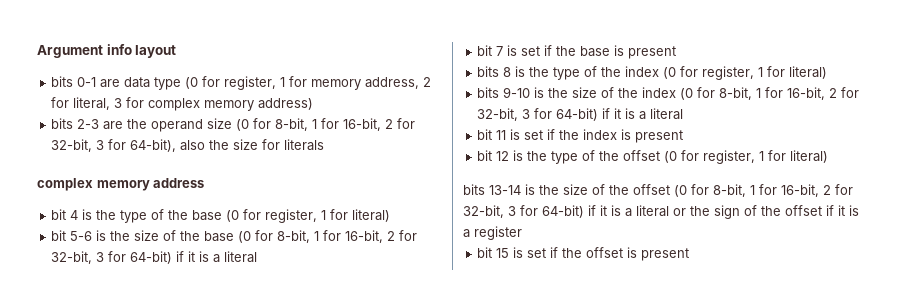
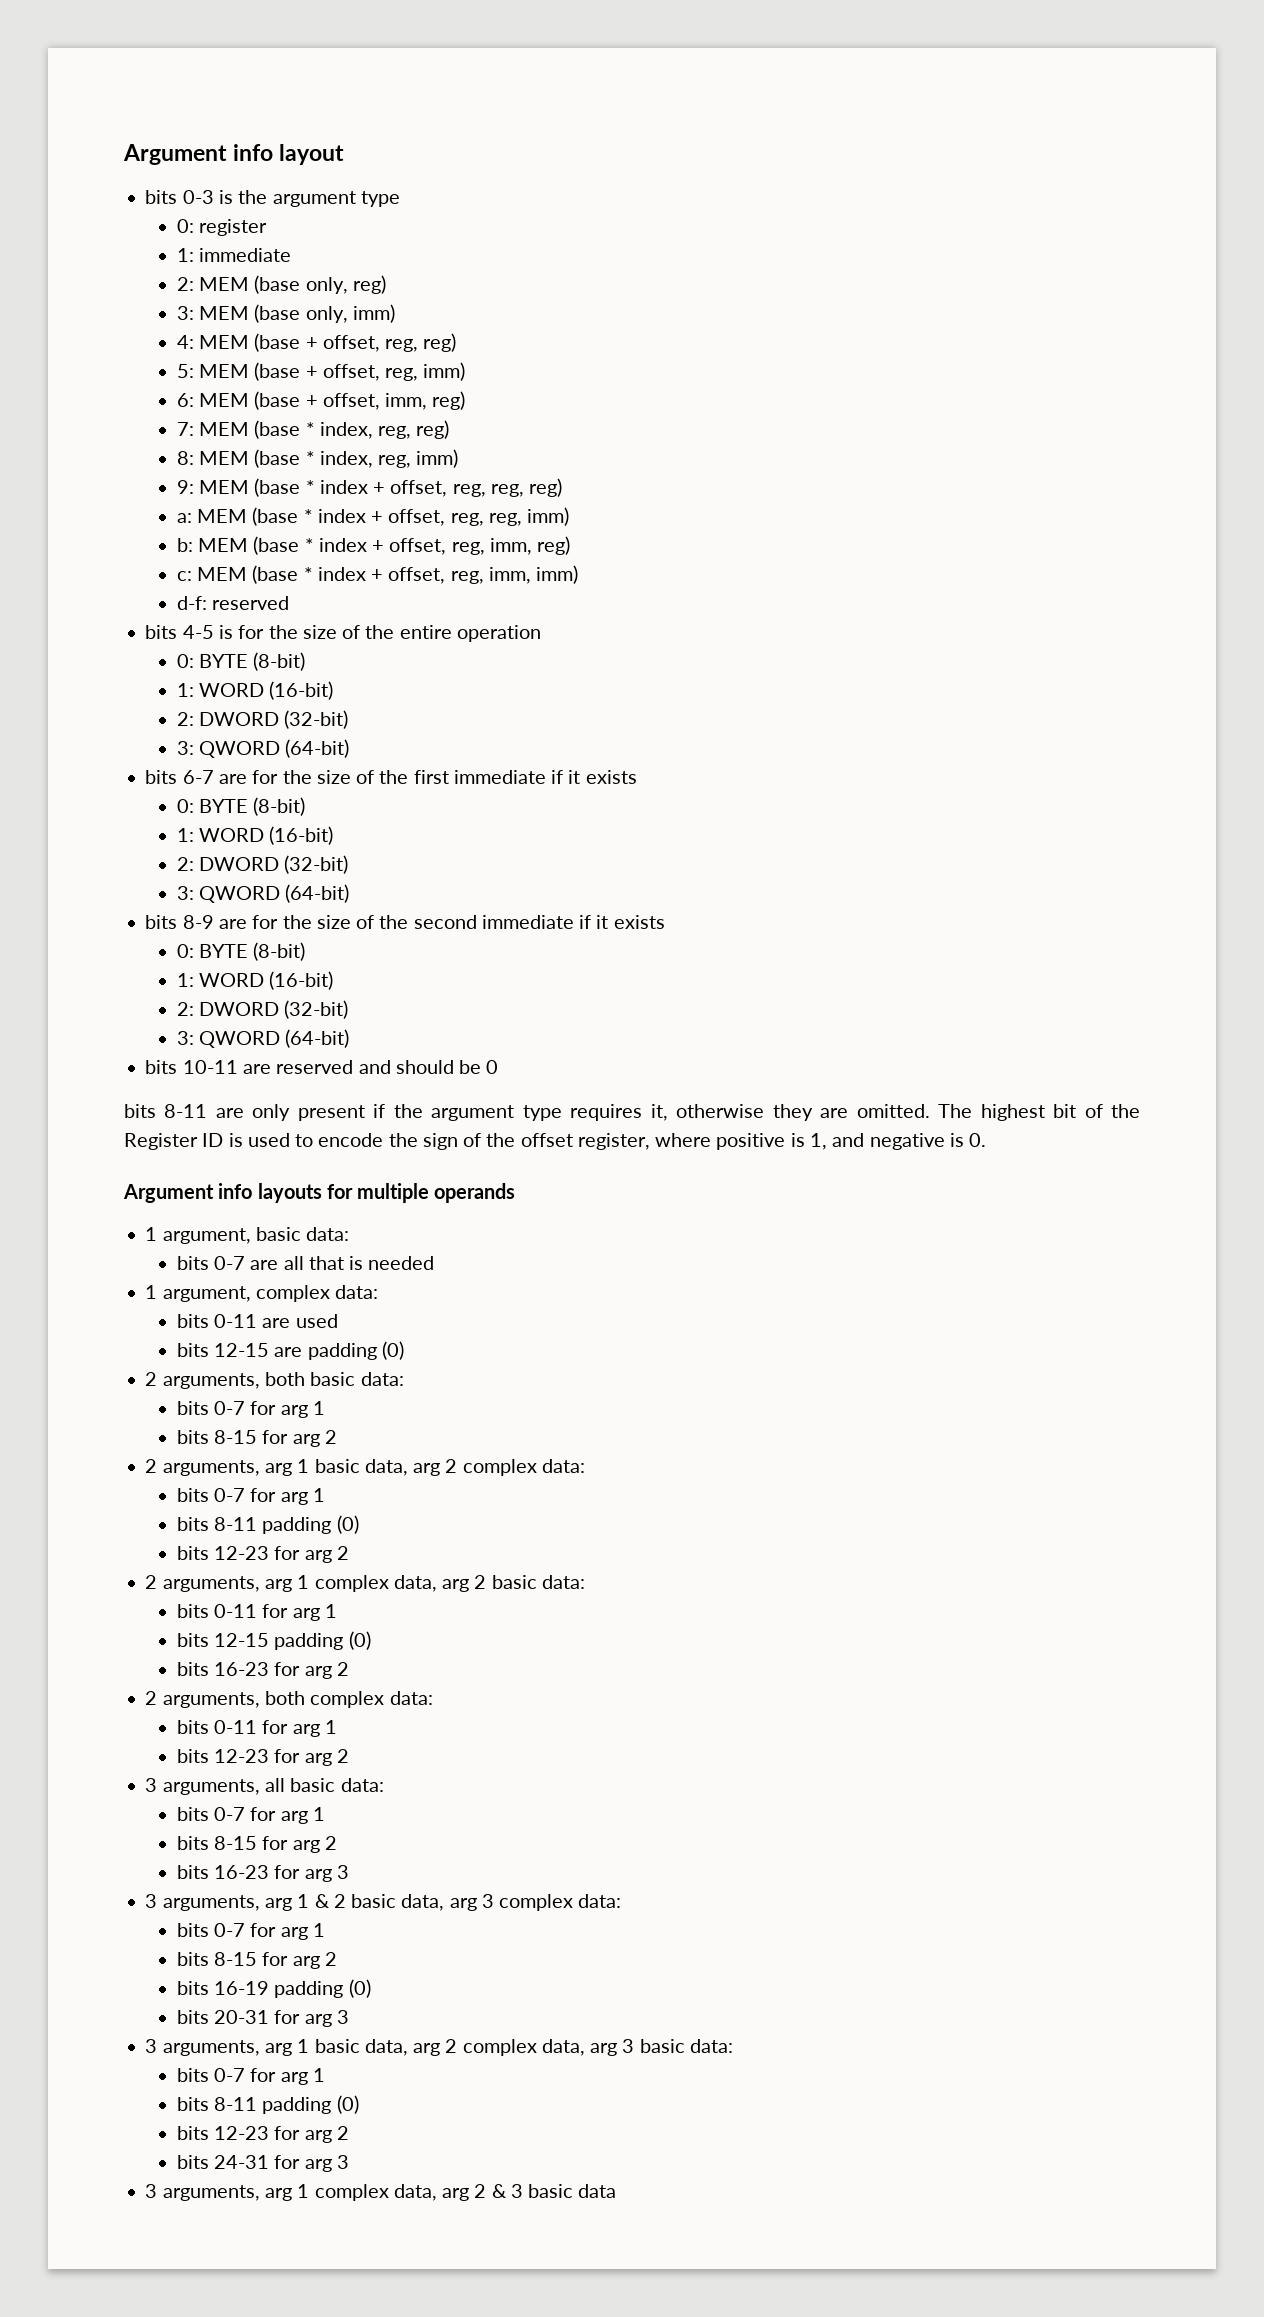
- bits 0-1 are data type (0 for register, 1 for memory address, 2 for literal, 3 for complex memory address)
- bits 2-3 are the operand size (0 for 8-bit, 1 for 16-bit, 2 for 32-bit, 3 for 64-bit), also the size for literals
- complex memory address
- bit 4 is the type of the base (0 for register, 1 for literal)
- bit 5-6 is the size of the base (0 for 8-bit, 1 for 16-bit, 2 for 32-bit, 3 for 64-bit) if it is a literal
- bit 7 is set if the base is present
- bits 8 is the type of the index (0 for register, 1 for literal)
- bits 9-10 is the size of the index (0 for 8-bit, 1 for 16-bit, 2 for 32-bit, 3 for 64-bit) if it is a literal
- bit 11 is set if the index is present
- bit 12 is the type of the offset (0 for register, 1 for literal)
- bits 13-14 is the size of the offset (0 for 8-bit, 1 for 16-bit, 2 for 32-bit, 3 for 64-bit) if it is a literal or the sign of the offset if it is a register
- bit 15 is set if the offset is present
+ bits 0-3 is the argument type
+ 0: register
+ 1: immediate
+ 2: MEM (base only, reg)
+ 3: MEM (base only, imm)
+ 4: MEM (base + offset, reg, reg)
+ 5: MEM (base + offset, reg, imm)
+ 6: MEM (base + offset, imm, reg)
+ 7: MEM (base * index, reg, reg)
+ 8: MEM (base * index, reg, imm)
+ 9: MEM (base * index + offset, reg, reg, reg)
+ a: MEM (base * index + offset, reg, reg, imm)
+ b: MEM (base * index + offset, reg, imm, reg)
+ c: MEM (base * index + offset, reg, imm, imm)
+ d-f: reserved
+ bits 4-5 is for the size of the entire operation
+ 0: BYTE (8-bit)
+ 1: WORD (16-bit)
+ 2: DWORD (32-bit)
+ 3: QWORD (64-bit)
+ bits 6-7 are for the size of the first immediate if it exists
+ 0: BYTE (8-bit)
+ 1: WORD (16-bit)
+ 2: DWORD (32-bit)
+ 3: QWORD (64-bit)
+ bits 8-9 are for the size of the second immediate if it exists
+ 0: BYTE (8-bit)
+ 1: WORD (16-bit)
+ 2: DWORD (32-bit)
+ 3: QWORD (64-bit)
+ bits 10-11 are reserved and should be 0
+ bits 8-11 are only present if the argument type requires it, otherwise they are omitted. The highest bit of the Register ID is used to encode the sign of the offset register, where positive is 1, and negative is 0.
+ Argument info layouts for multiple operands
+ 1 argument, basic data:
+ bits 0-7 are all that is needed
+ 1 argument, complex data:
+ bits 0-11 are used
+ bits 12-15 are padding (0)
+ 2 arguments, both basic data:
+ bits 0-7 for arg 1
+ bits 8-15 for arg 2
+ 2 arguments, arg 1 basic data, arg 2 complex data:
+ bits 0-7 for arg 1
+ bits 8-11 padding (0)
+ bits 12-23 for arg 2
+ 2 arguments, arg 1 complex data, arg 2 basic data:
+ bits 0-11 for arg 1
+ bits 12-15 padding (0)
+ bits 16-23 for arg 2
+ 2 arguments, both complex data:
+ bits 0-11 for arg 1
+ bits 12-23 for arg 2
+ 3 arguments, all basic data:
+ bits 0-7 for arg 1
+ bits 8-15 for arg 2
+ bits 16-23 for arg 3
+ 3 arguments, arg 1 & 2 basic data, arg 3 complex data:
+ bits 0-7 for arg 1
+ bits 8-15 for arg 2
+ bits 16-19 padding (0)
+ bits 20-31 for arg 3
+ 3 arguments, arg 1 basic data, arg 2 complex data, arg 3 basic data:
+ bits 0-7 for arg 1
+ bits 8-11 padding (0)
+ bits 12-23 for arg 2
+ bits 24-31 for arg 3
+ 3 arguments, arg 1 complex data, arg 2 & 3 basic data

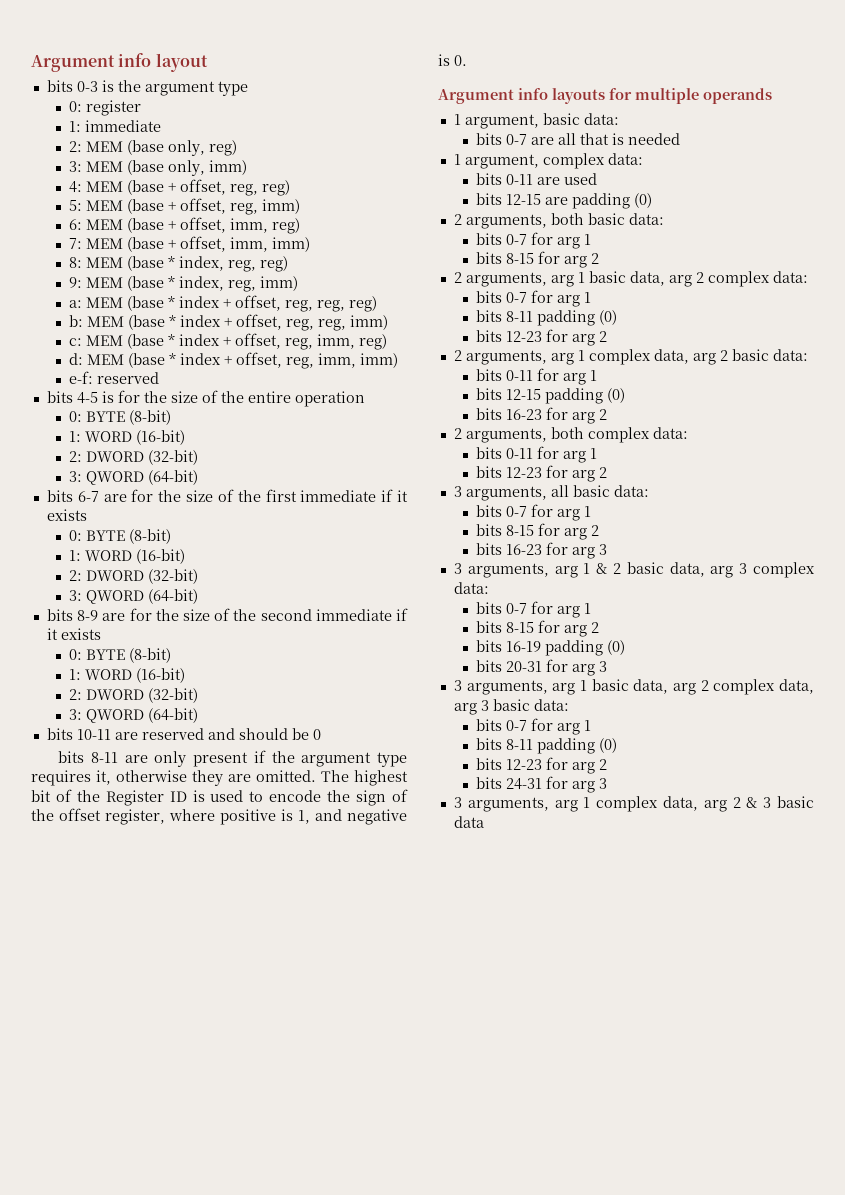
- 7: MEM (base * index, reg, reg)
+ 7: MEM (base + offset, imm, imm)
- 8: MEM (base * index, reg, imm)
- 9: MEM (base * index + offset, reg, reg, reg)
+ 8: MEM (base * index, reg, reg)
+ 9: MEM (base * index, reg, imm)
+ a: MEM (base * index + offset, reg, reg, reg)
- a: MEM (base * index + offset, reg, reg, imm)
+ b: MEM (base * index + offset, reg, reg, imm)
- b: MEM (base * index + offset, reg, imm, reg)
+ c: MEM (base * index + offset, reg, imm, reg)
- c: MEM (base * index + offset, reg, imm, imm)
+ d: MEM (base * index + offset, reg, imm, imm)
- d-f: reserved
+ e-f: reserved

